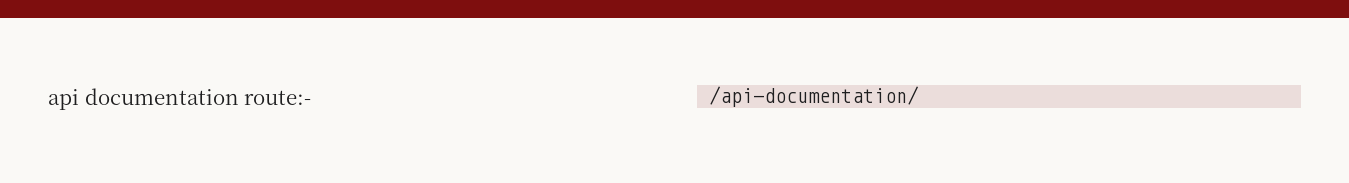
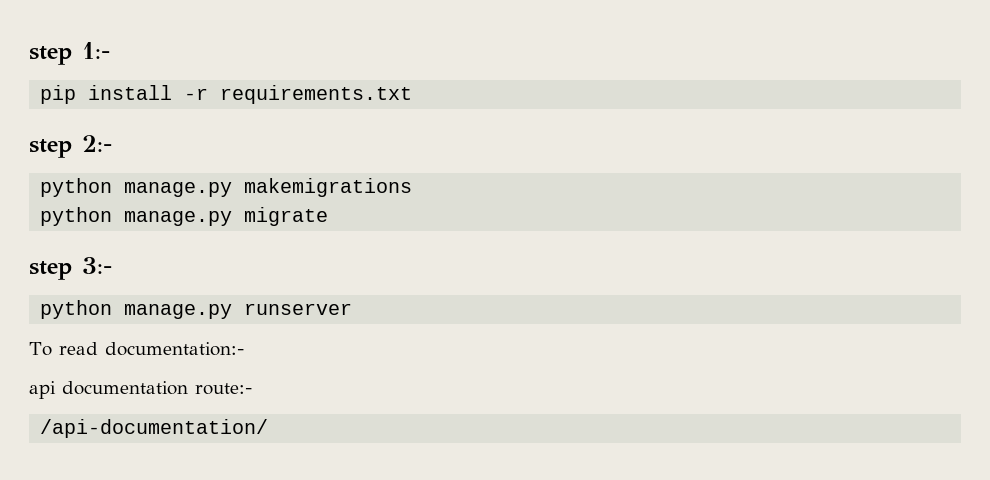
+ step 1:-
+ pip install -r requirements.txt
+ step 2:-
+ python manage.py makemigrations
+ python manage.py migrate
+ step 3:-
+ python manage.py runserver
+ To read documentation:-

